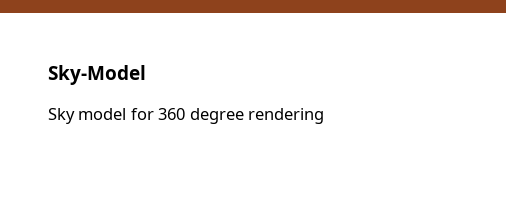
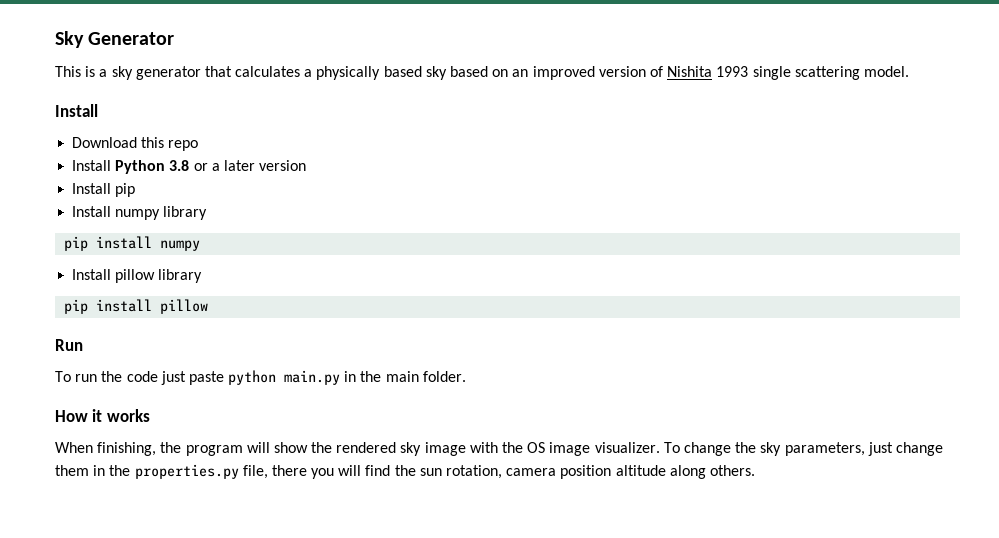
- Sky-Model
- Sky model for 360 degree rendering
+ Sky Generator
+ This is a sky generator that calculates a physically based sky based on an improved version of Nishita 1993 single scattering model.
+ Install
+ Download this repo
+ Install Python 3.8 or a later version
+ Install pip
+ Install numpy library
+ pip install numpy
+ Install pillow library
+ pip install pillow
+ Run
+ To run the code just paste python main.py in the main folder.
+ How it works
+ When finishing, the program will show the rendered sky image with the OS image visualizer. To change the sky parameters, just change them in the properties.py file, there you will find the sun rotation, camera position altitude along others.

